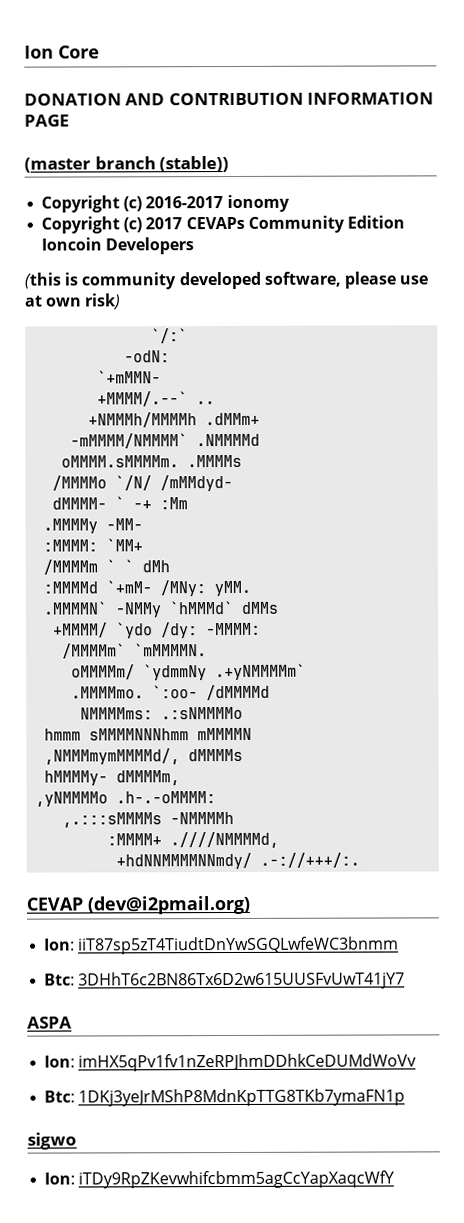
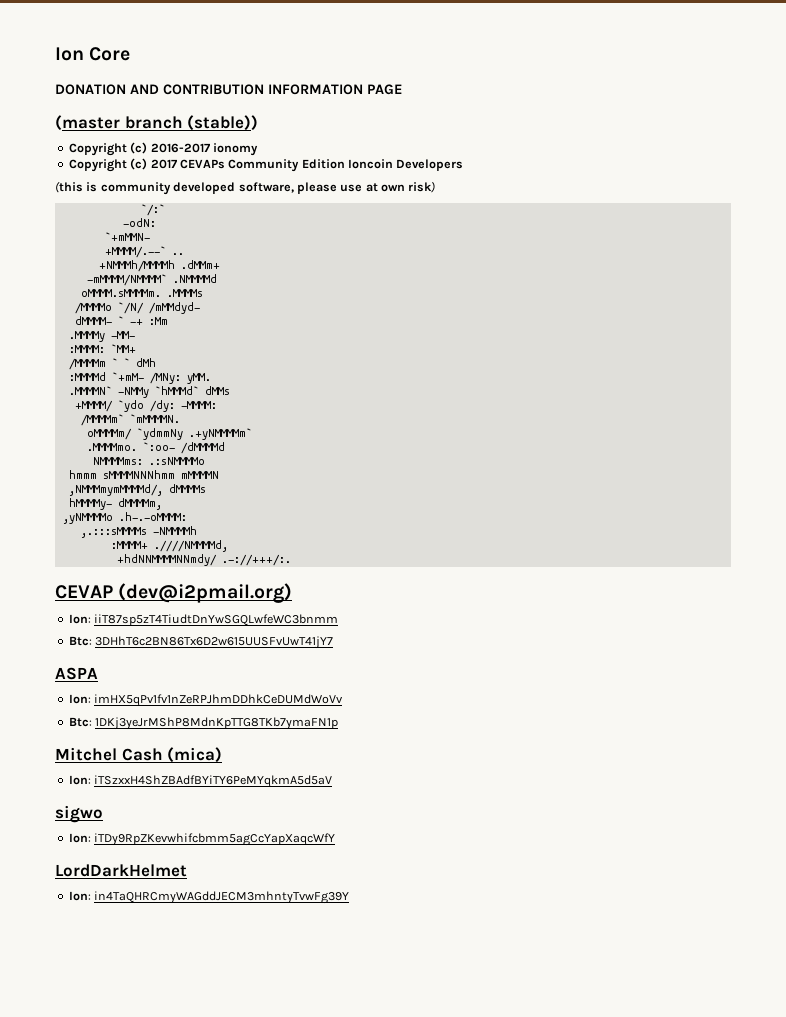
+ Mitchel Cash (mica)
+ Ion: iTSzxxH4ShZBAdfBYiTY6PeMYqkmA5d5aV
+ LordDarkHelmet
+ Ion: in4TaQHRCmyWAGddJECM3mhntyTvwFg39Y

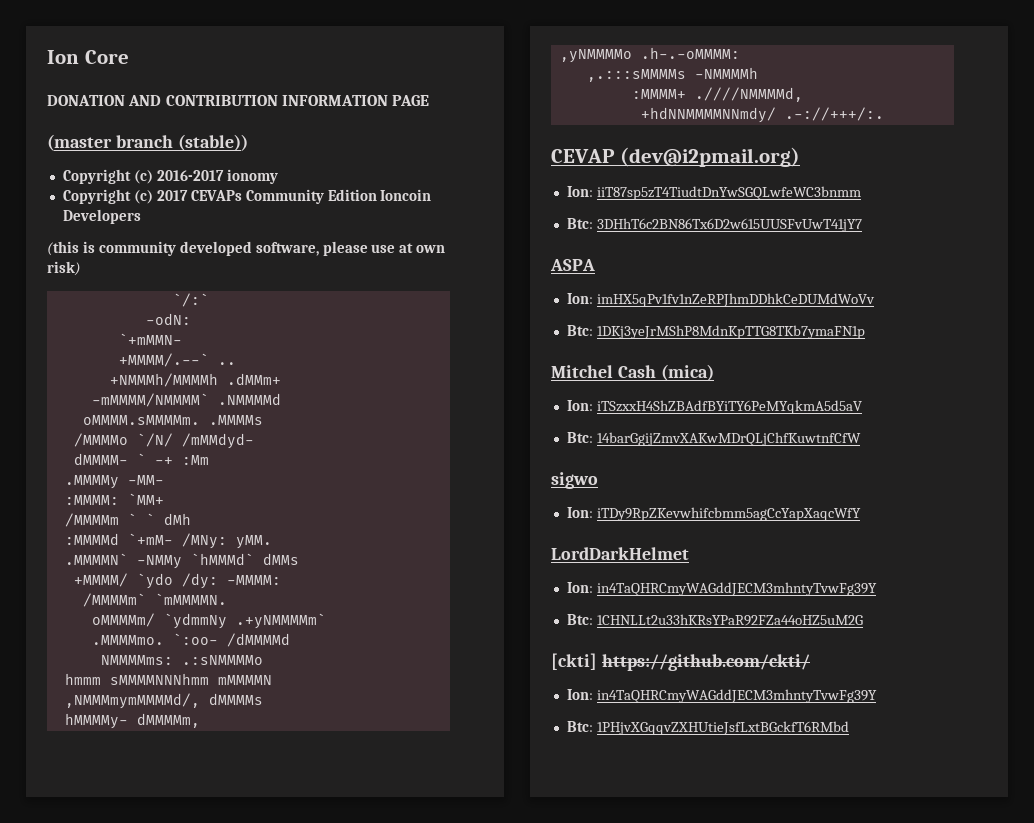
+ Btc: 14barGgijZmvXAKwMDrQLjChfKuwtnfCfW
+ Btc: 1CHNLLt2u33hKRsYPaR92FZa44oHZ5uM2G
+ [ckti] https://github.com/ckti/
+ Ion: in4TaQHRCmyWAGddJECM3mhntyTvwFg39Y
+ Btc: 1PHjvXGqqvZXHUtieJsfLxtBGckfT6RMbd

